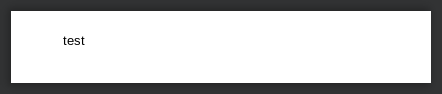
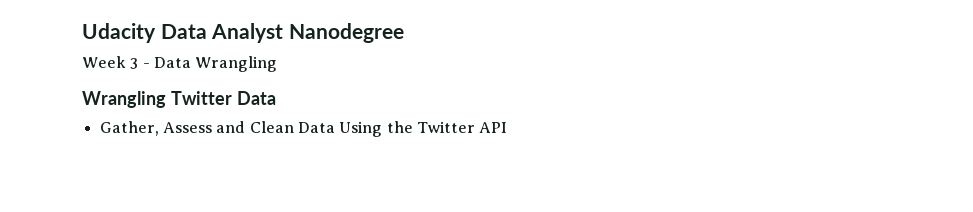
- test
+ Udacity Data Analyst Nanodegree
+ Week 3 - Data Wrangling
+ Wrangling Twitter Data
+ Gather, Assess and Clean Data Using the Twitter API

